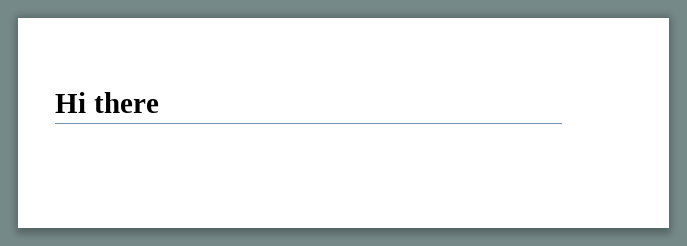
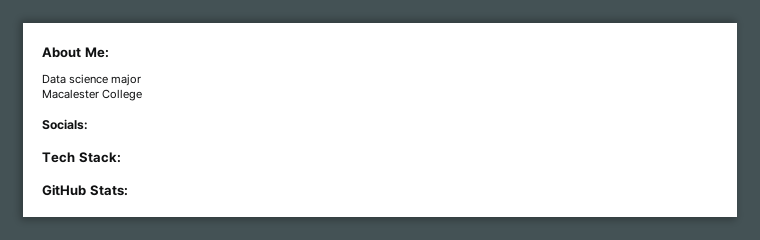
- Hi there
+ About Me:
+ Data science major
+ Macalester College
+ Socials:
+ Tech Stack:
+ GitHub Stats:

